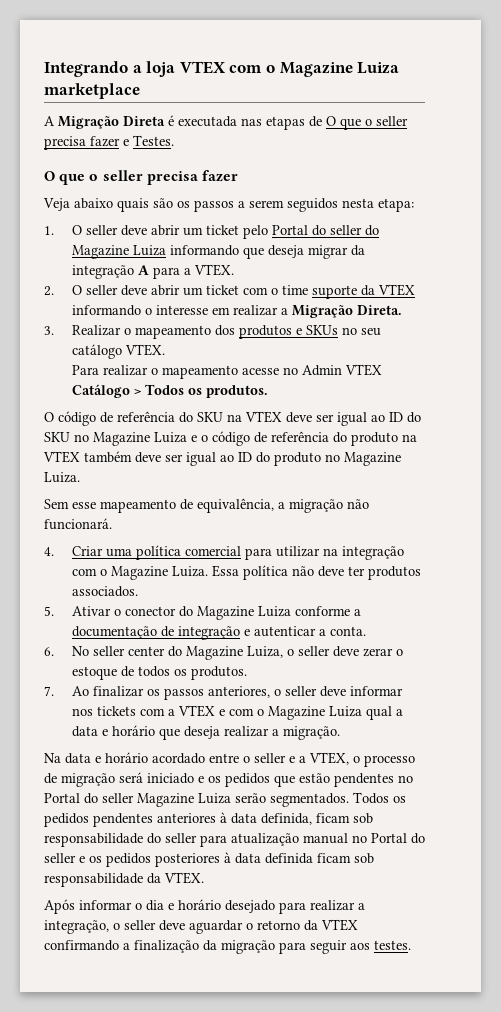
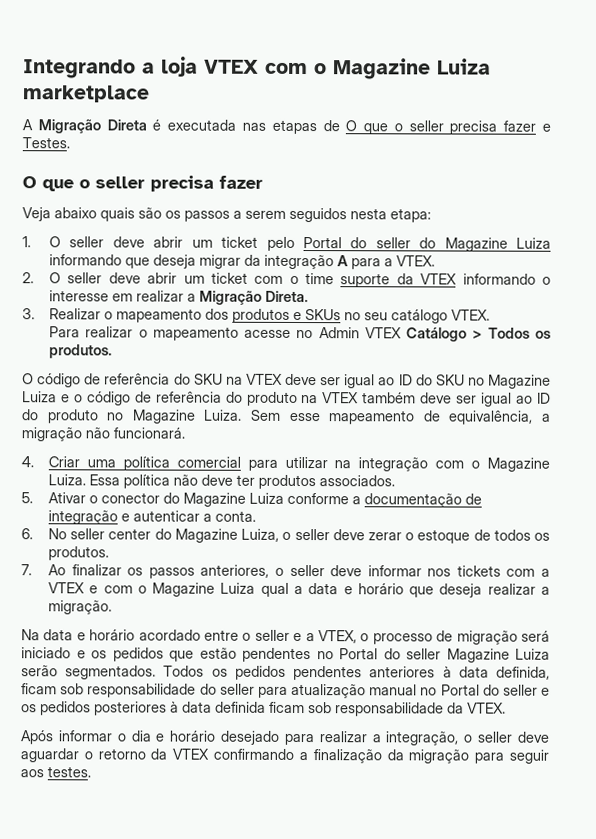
- O código de referência do SKU na VTEX deve ser igual ao ID do SKU no Magazine Luiza e o código de referência do produto na VTEX também deve ser igual ao ID do produto no Magazine Luiza.
- Sem esse mapeamento de equivalência, a migração não funcionará.
+ O código de referência do SKU na VTEX deve ser igual ao ID do SKU no Magazine Luiza e o código de referência do produto na VTEX também deve ser igual ao ID do produto no Magazine Luiza. Sem esse mapeamento de equivalência, a migração não funcionará.

